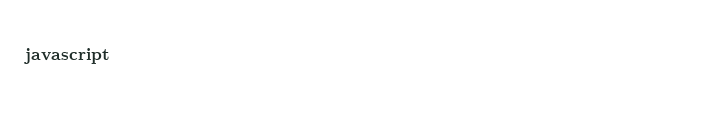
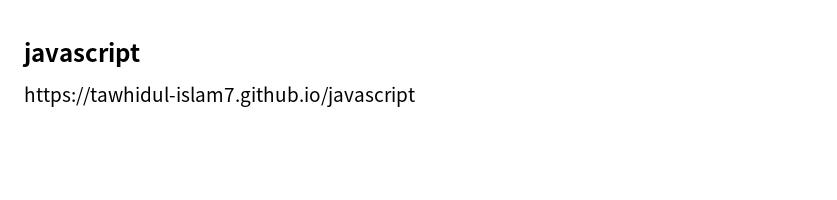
+ https://tawhidul-islam7.github.io/javascript

